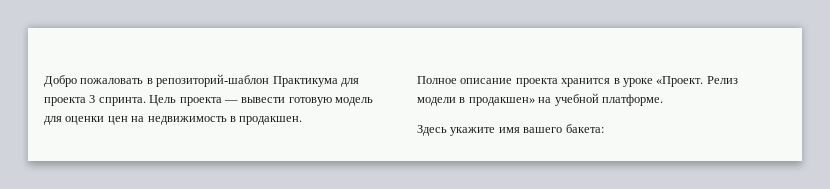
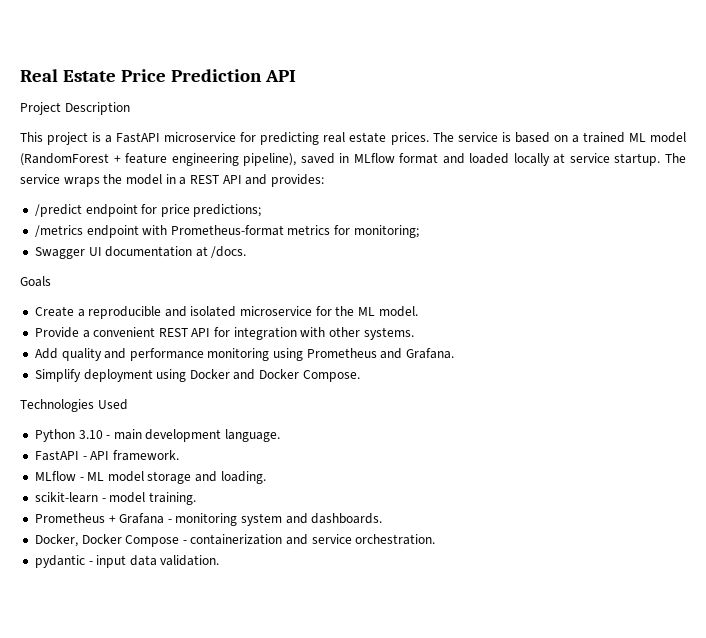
- Добро пожаловать в репозиторий-шаблон Практикума для проекта 3 спринта. Цель проекта — вывести готовую модель для оценки цен на недвижимость в продакшен.
- Полное описание проекта хранится в уроке «Проект. Релиз модели в продакшен» на учебной платформе.
- Здесь укажите имя вашего бакета:
+ Real Estate Price Prediction API
+ Project Description
+ This project is a FastAPI microservice for predicting real estate prices. The service is based on a trained ML model (RandomForest + feature engineering pipeline), saved in MLflow format and loaded locally at service startup. The service wraps the model in a REST API and provides:
+ /predict endpoint for price predictions;
+ /metrics endpoint with Prometheus-format metrics for monitoring;
+ Swagger UI documentation at /docs.
+ Goals
+ Create a reproducible and isolated microservice for the ML model.
+ Provide a convenient REST API for integration with other systems.
+ Add quality and performance monitoring using Prometheus and Grafana.
+ Simplify deployment using Docker and Docker Compose.
+ Technologies Used
+ Python 3.10 - main development language.
+ FastAPI - API framework.
+ MLflow - ML model storage and loading.
+ scikit-learn - model training.
+ Prometheus + Grafana - monitoring system and dashboards.
+ Docker, Docker Compose - containerization and service orchestration.
+ pydantic - input data validation.

